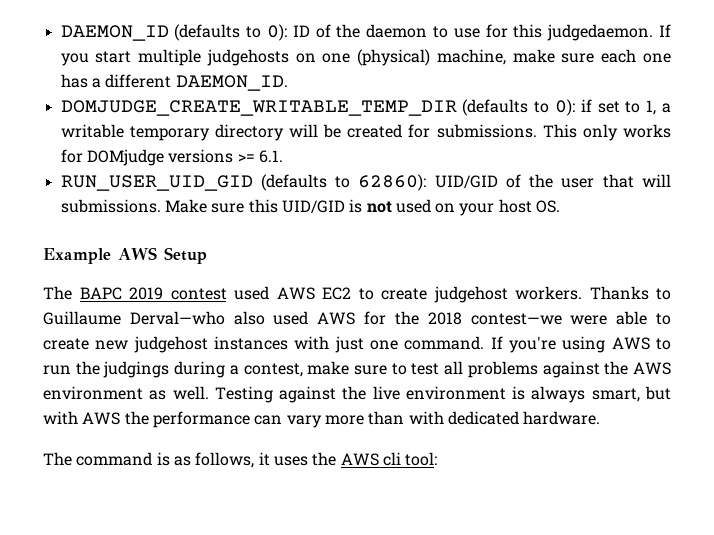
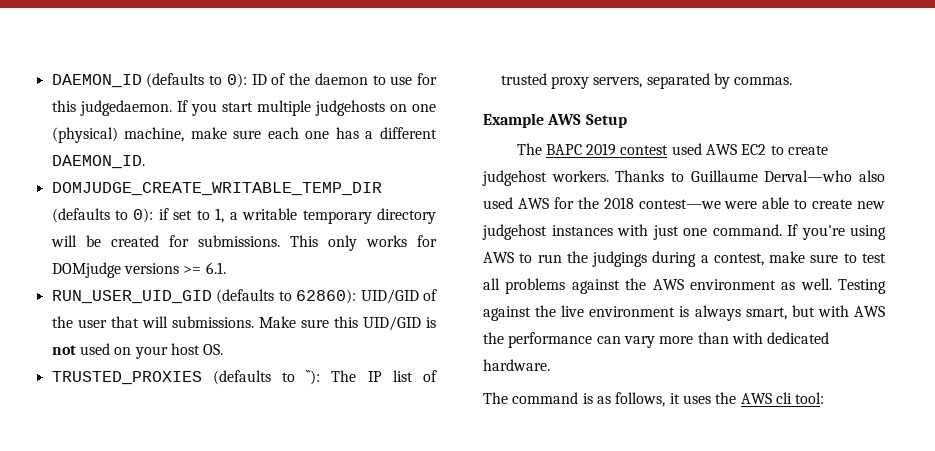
+ TRUSTED_PROXIES (defaults to ``): The IP list of trusted proxy servers, separated by commas.

